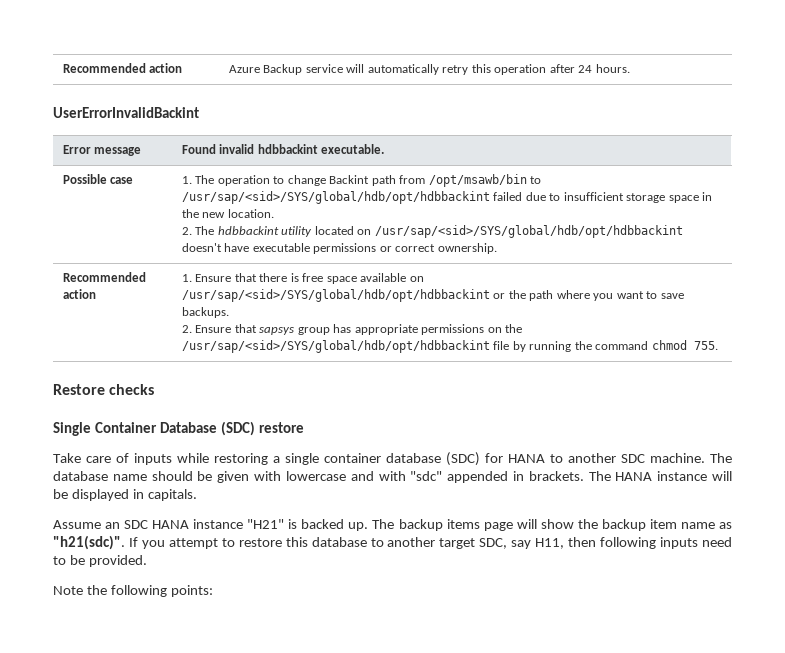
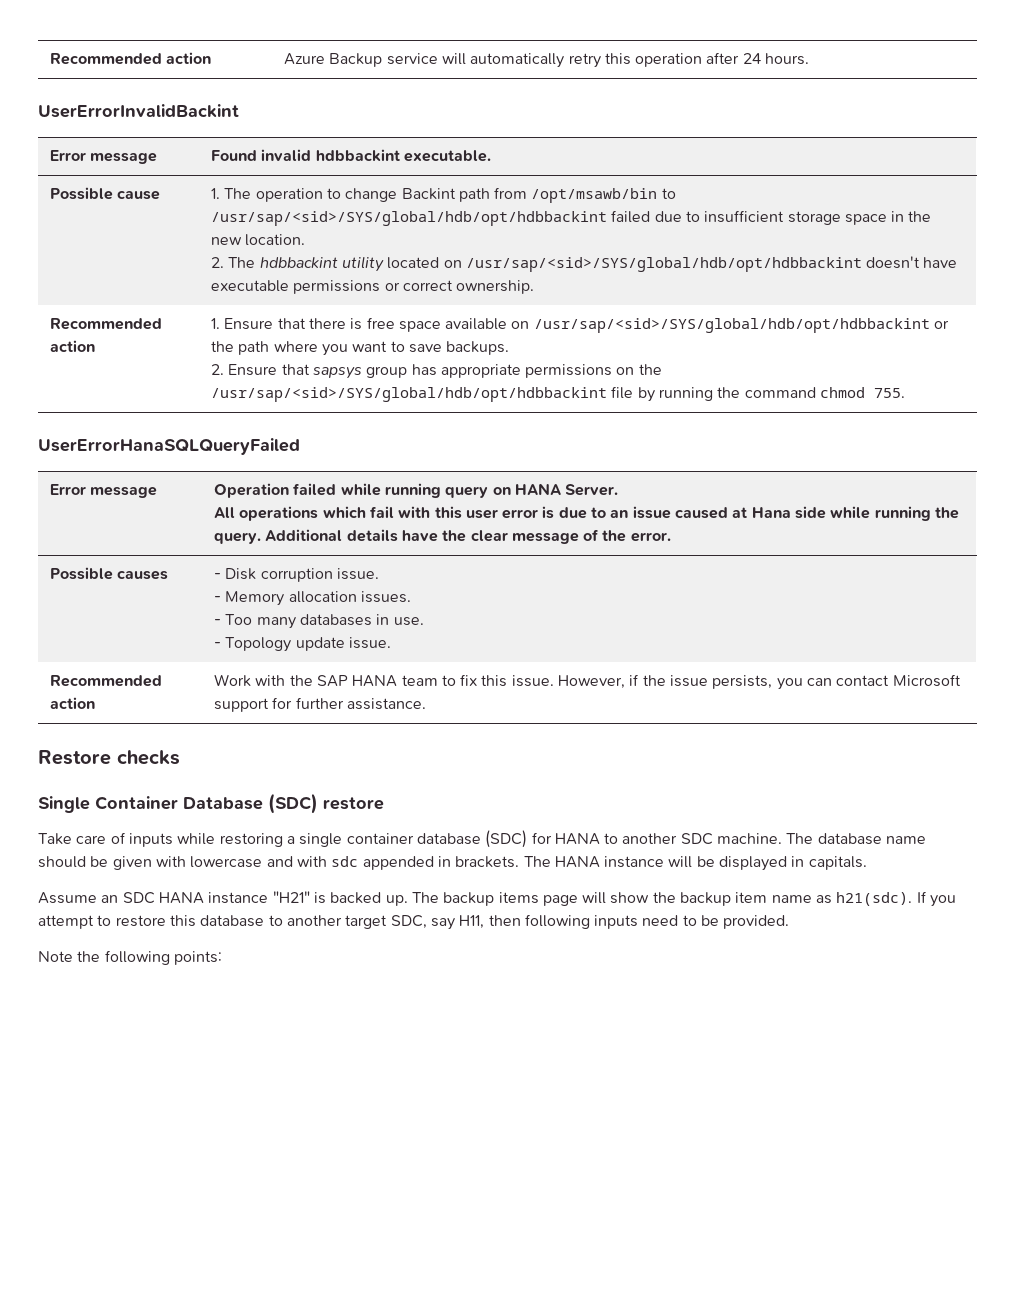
- Possible case | 1. The operation to change Backint path from /opt/msawb/bin to /usr/sap/<sid>/SYS/global/hdb/opt/hdbbackint failed due to insufficient storage space in the new location.
+ Possible cause | 1. The operation to change Backint path from /opt/msawb/bin to /usr/sap/<sid>/SYS/global/hdb/opt/hdbbackint failed due to insufficient storage space in the new location.
+ UserErrorHanaSQLQueryFailed
+ Error message | Operation failed while running query on HANA Server.
+ All operations which fail with this user error is due to an issue caused at Hana side while running the query. Additional details have the clear message of the error.
+ Possible causes | - Disk corruption issue.
+ - Memory allocation issues.
+ - Too many databases in use.
+ - Topology update issue.
+ Recommended action | Work with the SAP HANA team to fix this issue. However, if the issue persists, you can contact Microsoft support for further assistance.
- The database name should be given with lowercase and with "sdc" appended in brackets.
+ The database name should be given with lowercase and with sdc appended in brackets.
- The backup items page will show the backup item name as "h21(sdc)".
+ The backup items page will show the backup item name as h21(sdc).

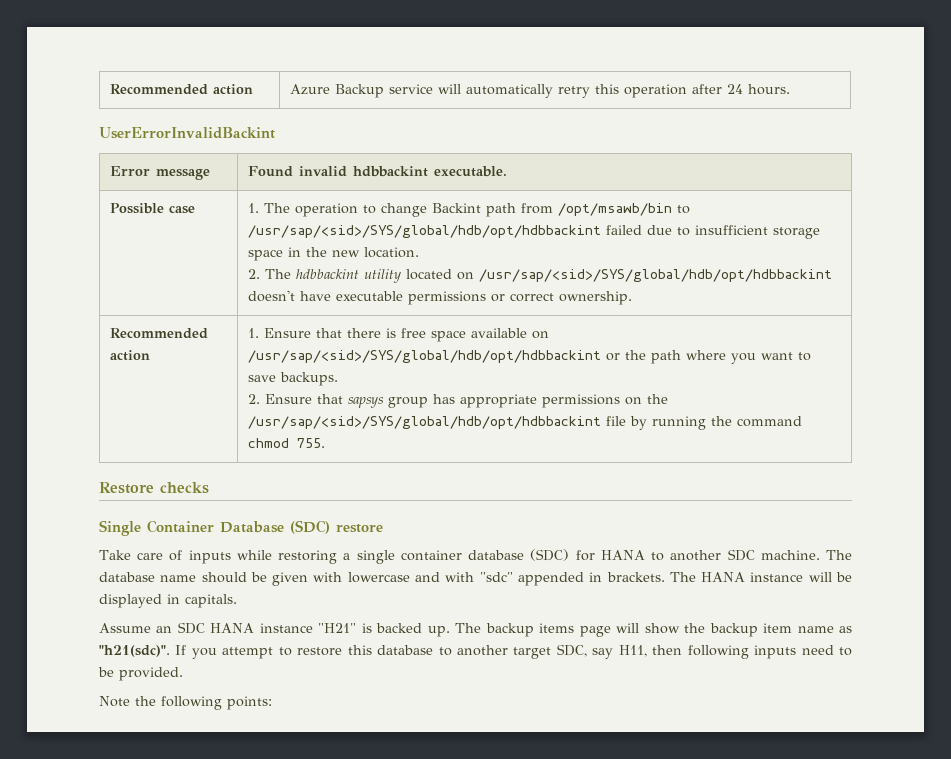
- Possible cause | 1. The operation to change Backint path from /opt/msawb/bin to /usr/sap/<sid>/SYS/global/hdb/opt/hdbbackint failed due to insufficient storage space in the new location.
+ Possible case | 1. The operation to change Backint path from /opt/msawb/bin to /usr/sap/<sid>/SYS/global/hdb/opt/hdbbackint failed due to insufficient storage space in the new location.
- UserErrorHanaSQLQueryFailed
- Error message | Operation failed while running query on HANA Server.
- All operations which fail with this user error is due to an issue caused at Hana side while running the query. Additional details have the clear message of the error.
- Possible causes | - Disk corruption issue.
- - Memory allocation issues.
- - Too many databases in use.
- - Topology update issue.
- Recommended action | Work with the SAP HANA team to fix this issue. However, if the issue persists, you can contact Microsoft support for further assistance.
- The database name should be given with lowercase and with sdc appended in brackets.
+ The database name should be given with lowercase and with "sdc" appended in brackets.
- The backup items page will show the backup item name as h21(sdc).
+ The backup items page will show the backup item name as "h21(sdc)".

